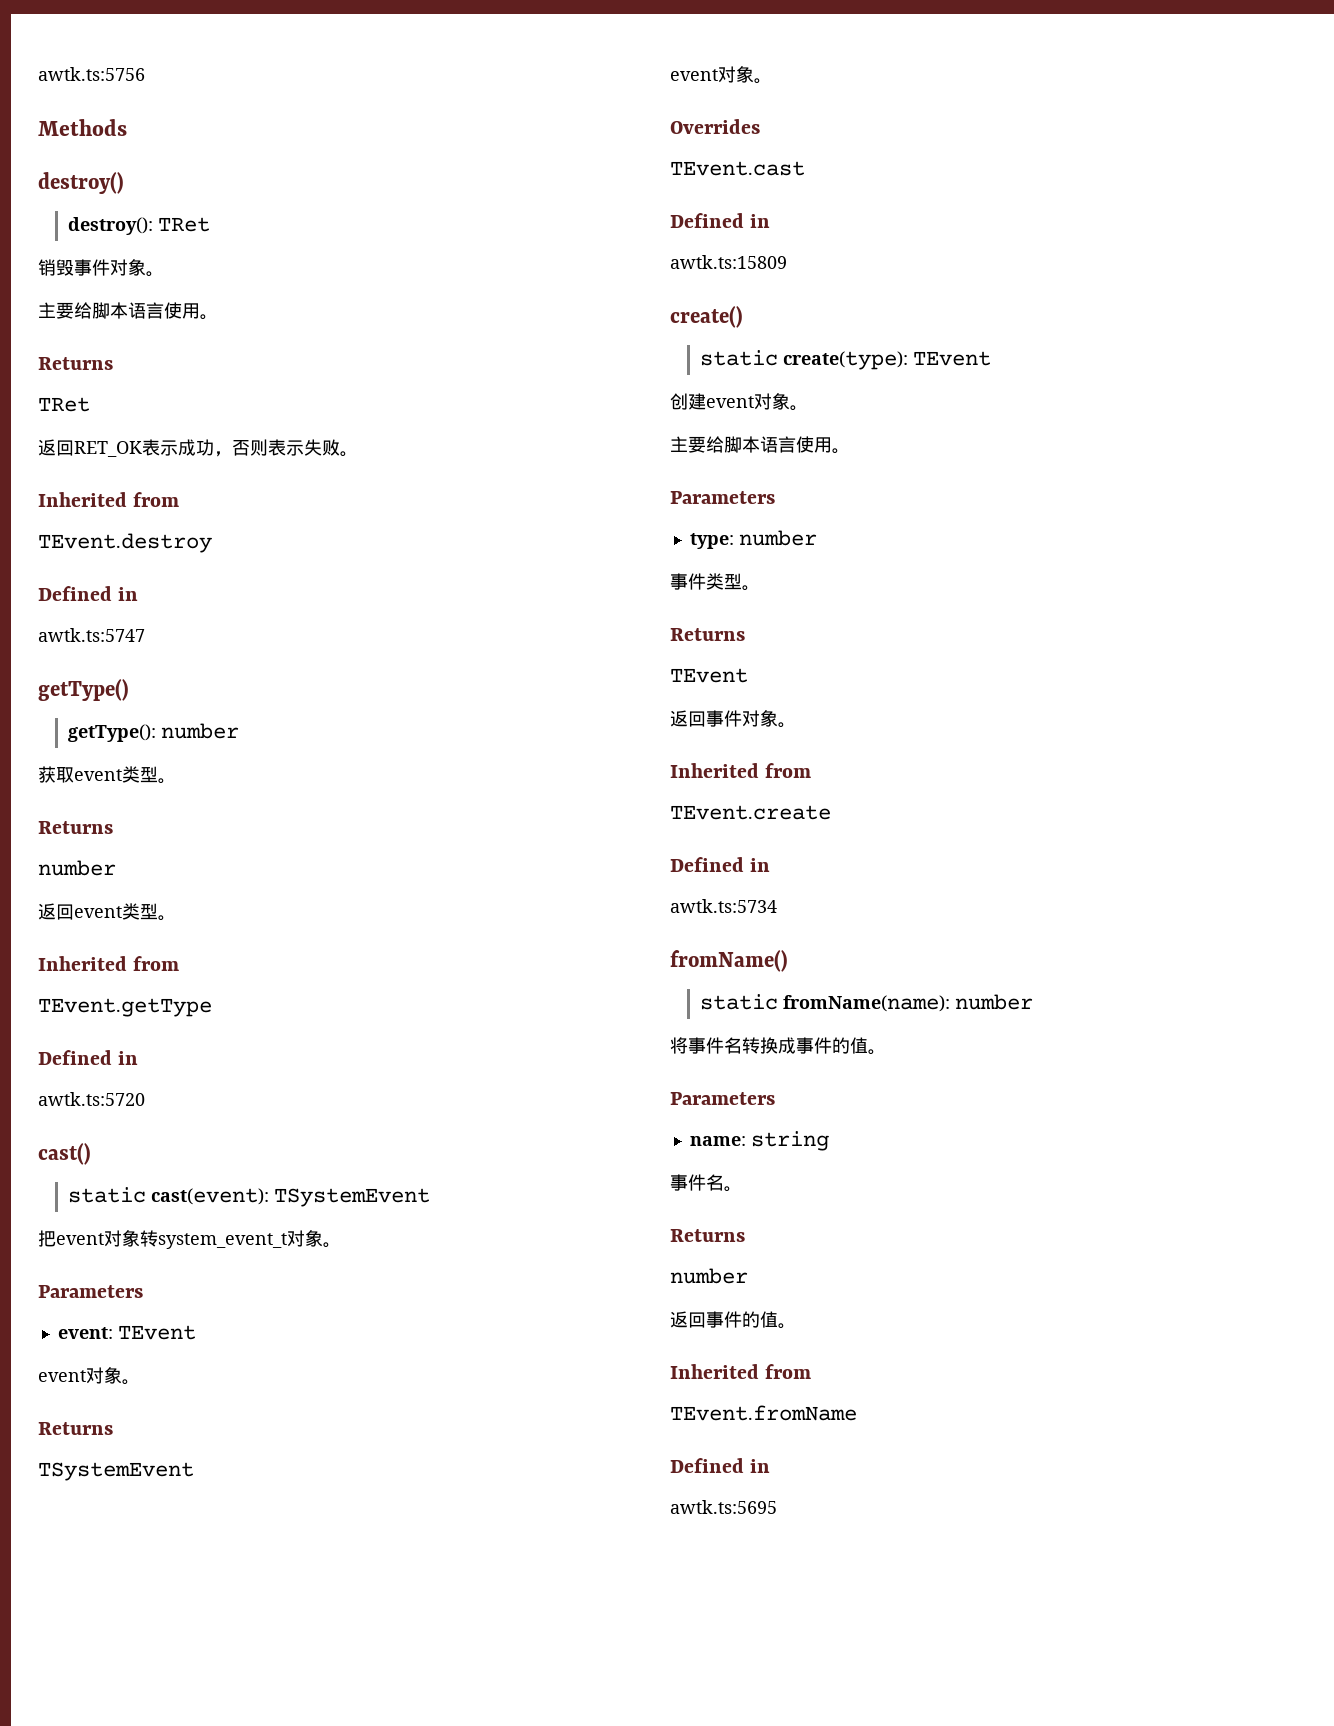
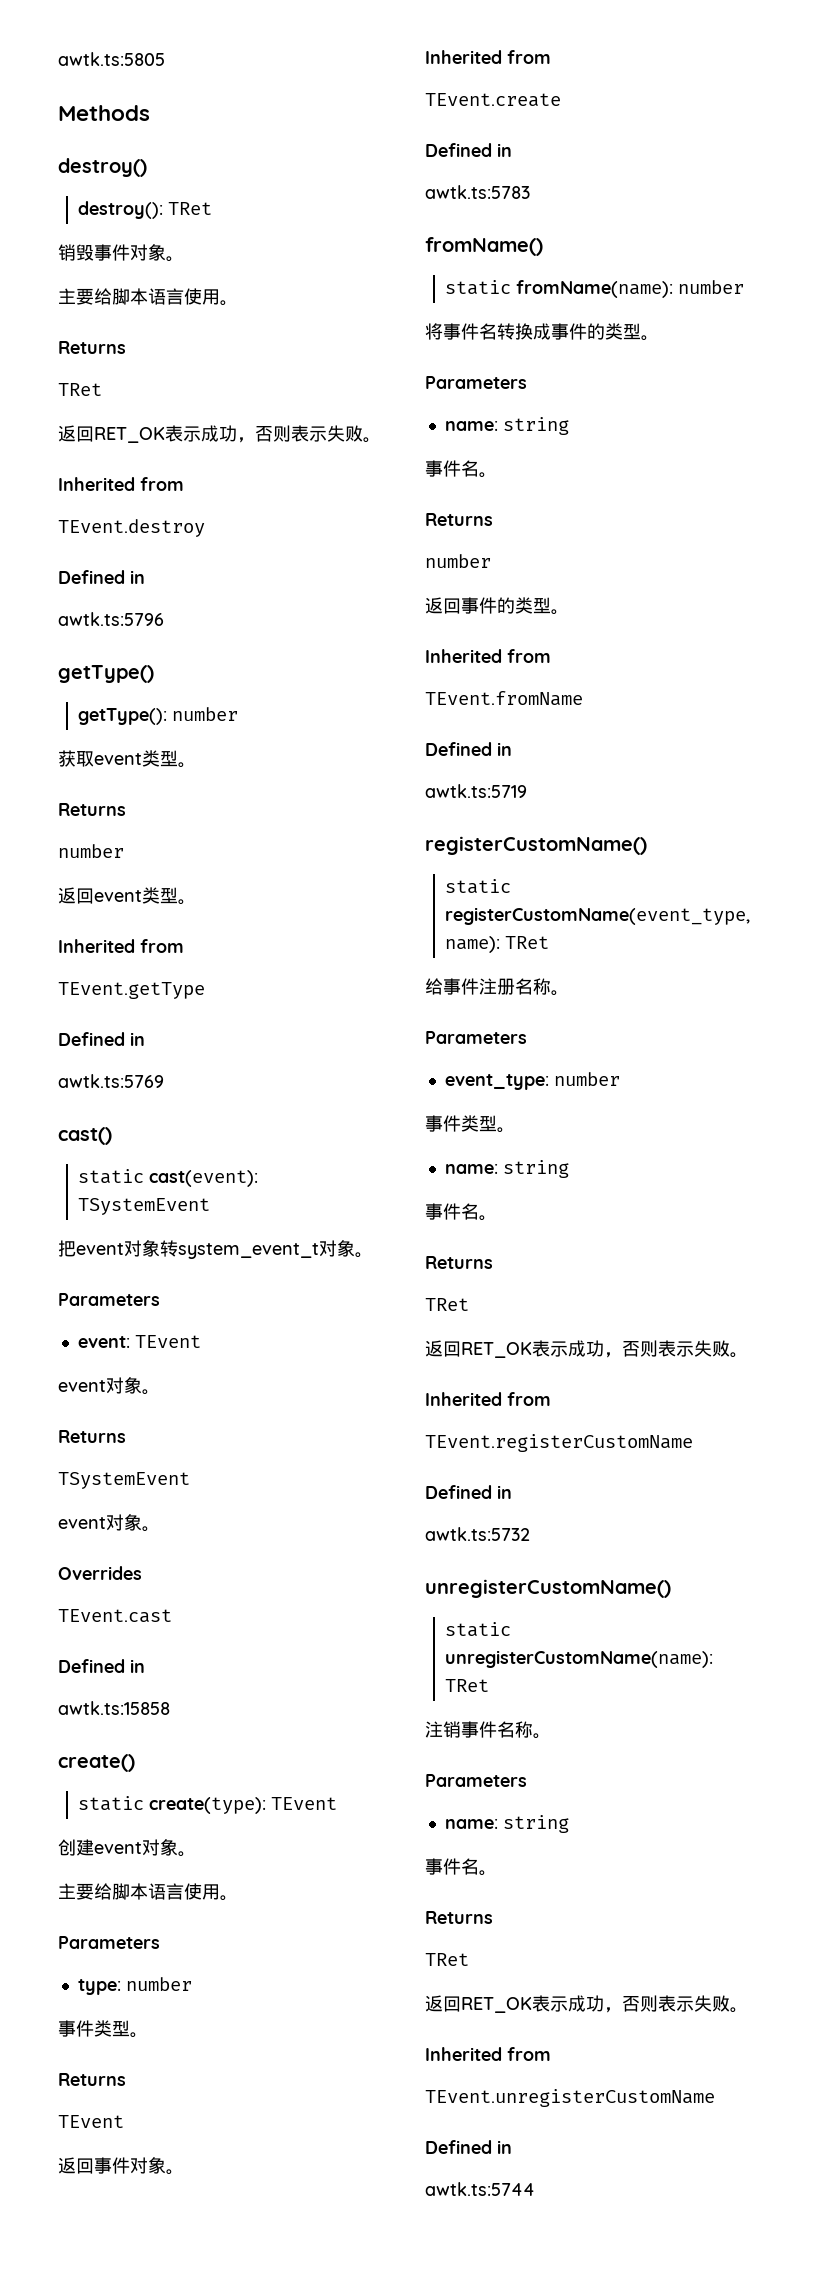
- awtk.ts:5756
+ awtk.ts:5805
- awtk.ts:5747
+ awtk.ts:5796
- awtk.ts:5720
+ awtk.ts:5769
- awtk.ts:15809
+ awtk.ts:15858
- awtk.ts:5734
+ awtk.ts:5783
- 将事件名转换成事件的值。
+ 将事件名转换成事件的类型。
- 返回事件的值。
+ 返回事件的类型。
- awtk.ts:5695
+ awtk.ts:5719
+ registerCustomName()
+ static registerCustomName(event_type, name): TRet
+ 给事件注册名称。
+ Parameters
+ event_type: number
+ 事件类型。
+ name: string
+ 事件名。
+ Returns
+ TRet
+ 返回RET_OK表示成功，否则表示失败。
+ Inherited from
+ TEvent.registerCustomName
+ Defined in
+ awtk.ts:5732
+ unregisterCustomName()
+ static unregisterCustomName(name): TRet
+ 注销事件名称。
+ Parameters
+ name: string
+ 事件名。
+ Returns
+ TRet
+ 返回RET_OK表示成功，否则表示失败。
+ Inherited from
+ TEvent.unregisterCustomName
+ Defined in
+ awtk.ts:5744

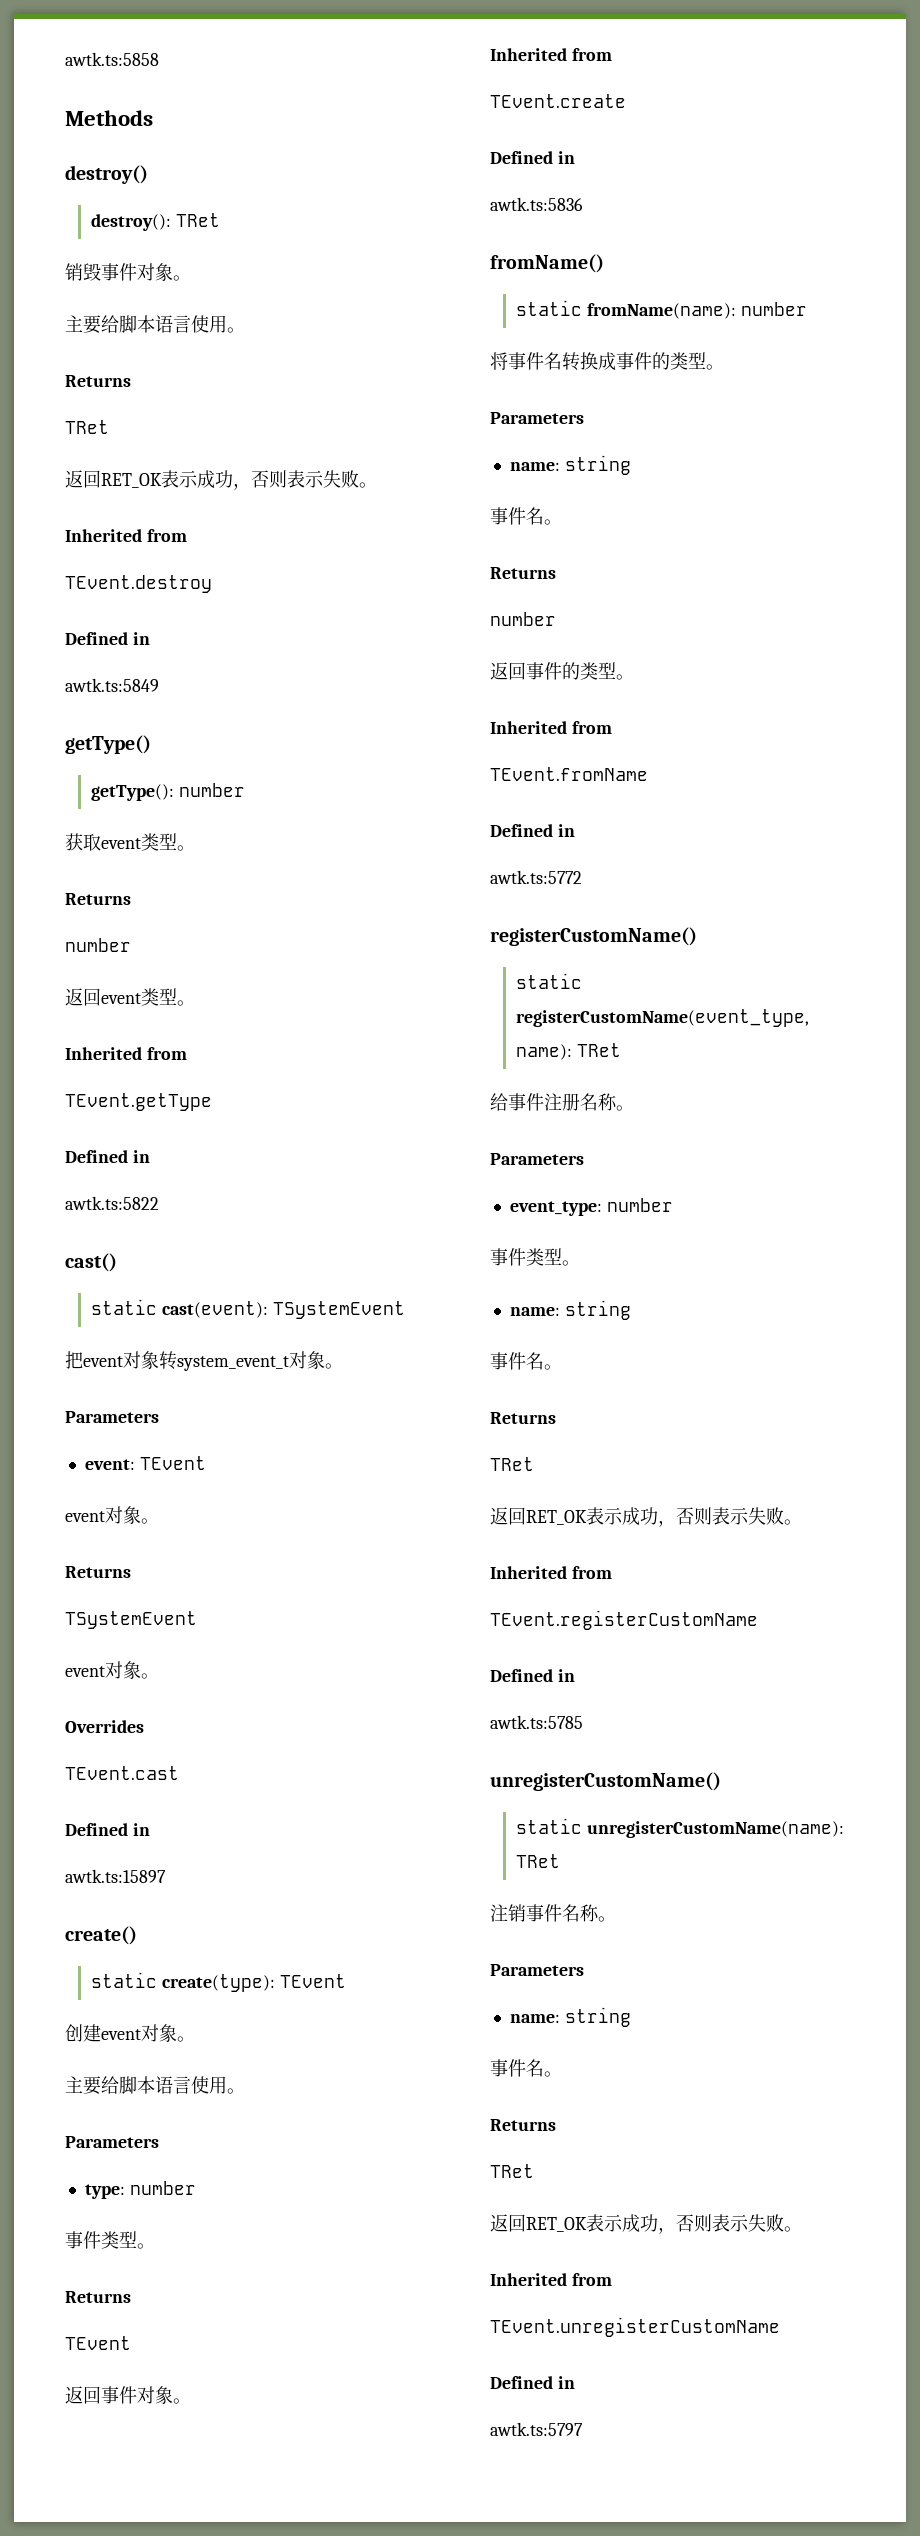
- awtk.ts:5805
+ awtk.ts:5858
- awtk.ts:5796
+ awtk.ts:5849
- awtk.ts:5769
+ awtk.ts:5822
- awtk.ts:15858
+ awtk.ts:15897
- awtk.ts:5783
+ awtk.ts:5836
- awtk.ts:5719
+ awtk.ts:5772
- awtk.ts:5732
+ awtk.ts:5785
- awtk.ts:5744
+ awtk.ts:5797

